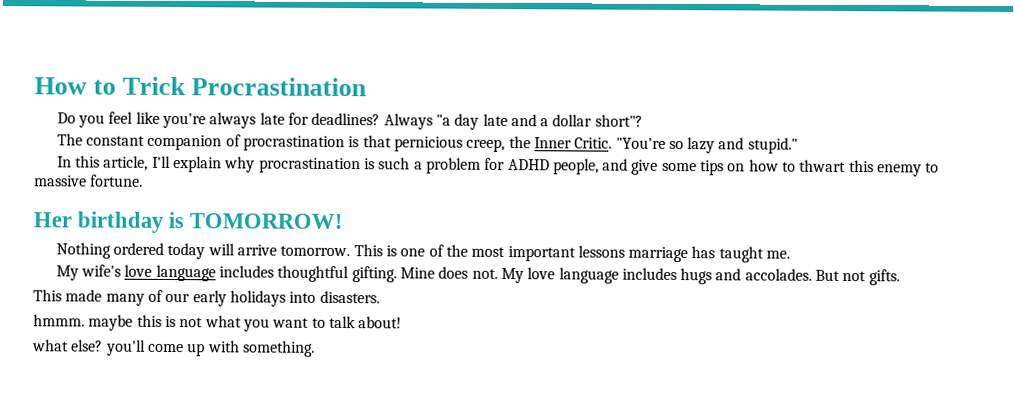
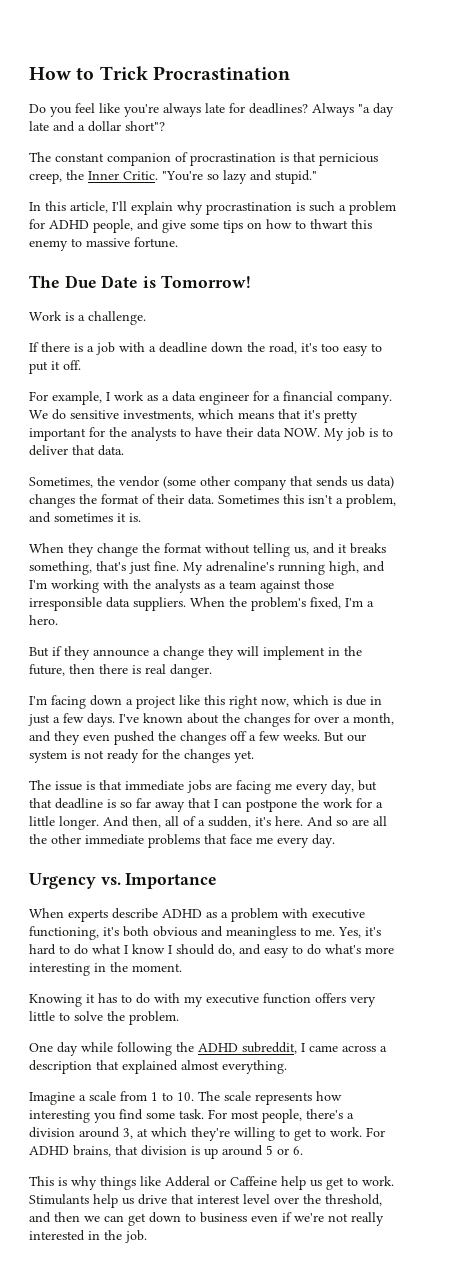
- Her birthday is TOMORROW!
- Nothing ordered today will arrive tomorrow. This is one of the most important lessons marriage has taught me.
- My wife's love language includes thoughtful gifting. Mine does not. My love language includes hugs and accolades. But not gifts.
- This made many of our early holidays into disasters.
- hmmm. maybe this is not what you want to talk about!
- what else? you'll come up with something.
+ The Due Date is Tomorrow!
+ Work is a challenge.
+ If there is a job with a deadline down the road, it's too easy to put it off.
+ For example, I work as a data engineer for a financial company. We do sensitive investments, which means that it's pretty important for the analysts to have their data NOW. My job is to deliver that data.
+ Sometimes, the vendor (some other company that sends us data) changes the format of their data. Sometimes this isn't a problem, and sometimes it is.
+ When they change the format without telling us, and it breaks something, that's just fine. My adrenaline's running high, and I'm working with the analysts as a team against those irresponsible data suppliers. When the problem's fixed, I'm a hero.
+ But if they announce a change they will implement in the future, then there is real danger.
+ I'm facing down a project like this right now, which is due in just a few days. I've known about the changes for over a month, and they even pushed the changes off a few weeks. But our system is not ready for the changes yet.
+ The issue is that immediate jobs are facing me every day, but that deadline is so far away that I can postpone the work for a little longer. And then, all of a sudden, it's here. And so are all the other immediate problems that face me every day.
+ Urgency vs. Importance
+ When experts describe ADHD as a problem with executive functioning, it's both obvious and meaningless to me. Yes, it's hard to do what I know I should do, and easy to do what's more interesting in the moment.
+ Knowing it has to do with my executive function offers very little to solve the problem.
+ One day while following the ADHD subreddit, I came across a description that explained almost everything.
+ Imagine a scale from 1 to 10. The scale represents how interesting you find some task. For most people, there's a division around 3, at which they're willing to get to work. For ADHD brains, that division is up around 5 or 6.
+ This is why things like Adderal or Caffeine help us get to work. Stimulants help us drive that interest level over the threshold, and then we can get down to business even if we're not really interested in the job.

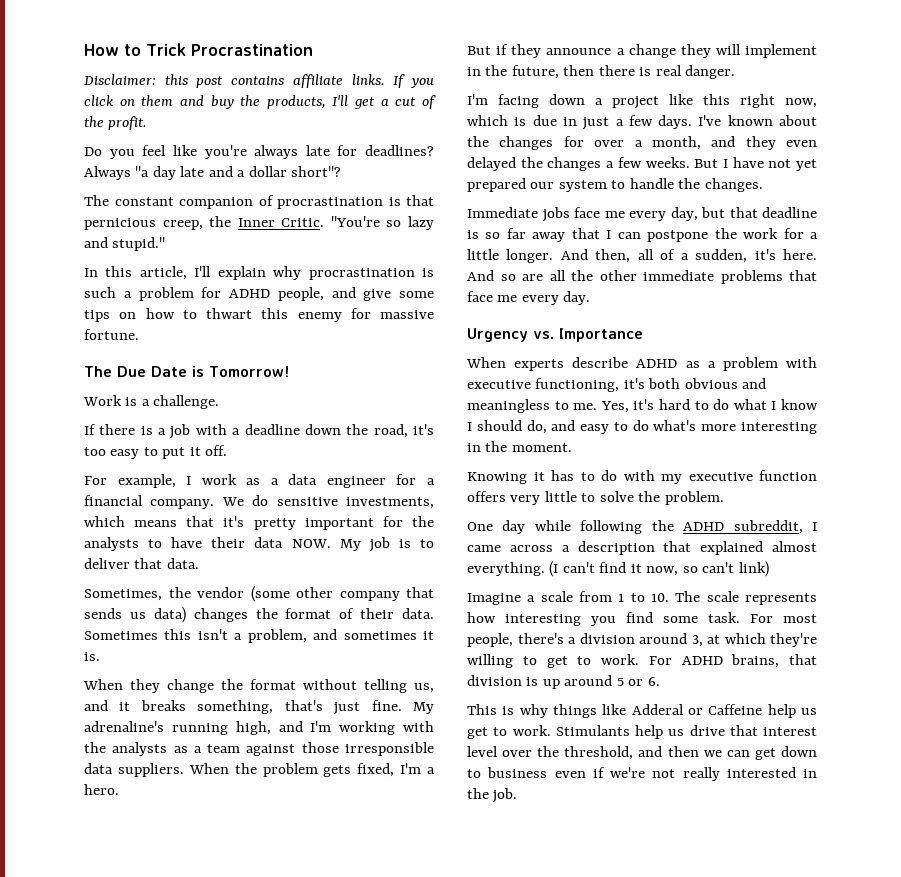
+ Disclaimer: this post contains affiliate links. If you click on them and buy the products, I'll get a cut of the profit.
- In this article, I'll explain why procrastination is such a problem for ADHD people, and give some tips on how to thwart this enemy to massive fortune.
+ In this article, I'll explain why procrastination is such a problem for ADHD people, and give some tips on how to thwart this enemy for massive fortune.
- When the problem's fixed, I'm a hero.
+ When the problem gets fixed, I'm a hero.
- I've known about the changes for over a month, and they even pushed the changes off a few weeks.
+ I've known about the changes for over a month, and they even delayed the changes a few weeks.
- But our system is not ready for the changes yet.
- The issue is that immediate jobs are facing me every day, but that deadline is so far away that I can postpone the work for a little longer.
+ But I have not yet prepared our system to handle the changes.
+ Immediate jobs face me every day, but that deadline is so far away that I can postpone the work for a little longer.
+ (I can't find it now, so can't link)

